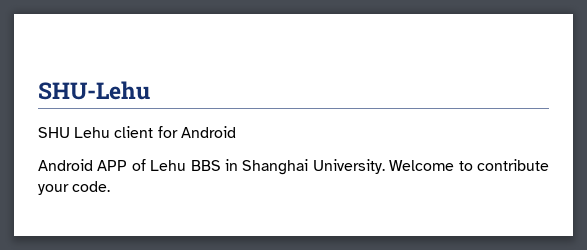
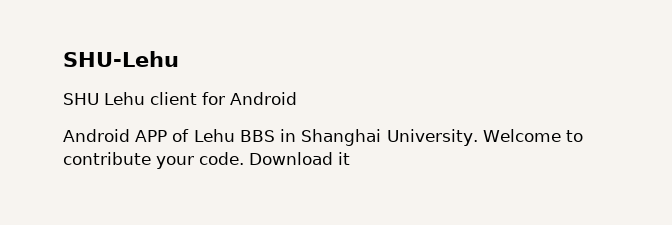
+ Download it

